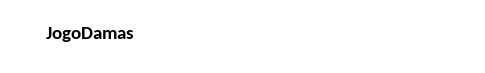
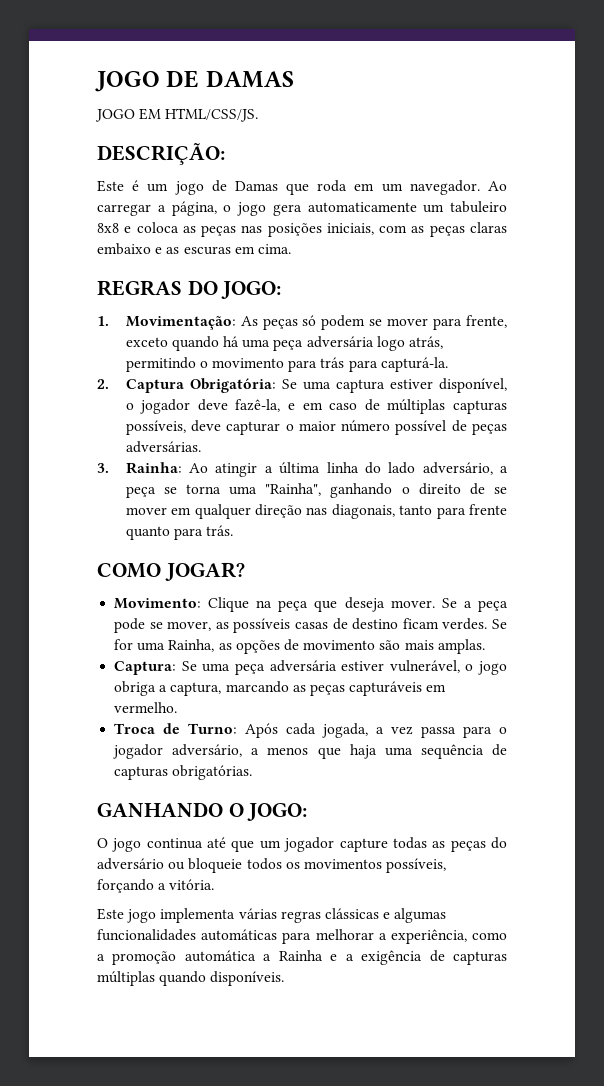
- JogoDamas
+ JOGO DE DAMAS
+ JOGO EM HTML/CSS/JS.
+ DESCRIÇÃO:
+ Este é um jogo de Damas que roda em um navegador. Ao carregar a página, o jogo gera automaticamente um tabuleiro 8x8 e coloca as peças nas posições iniciais, com as peças claras embaixo e as escuras em cima.
+ REGRAS DO JOGO:
+ 1. Movimentação: As peças só podem se mover para frente, exceto quando há uma peça adversária logo atrás, permitindo o movimento para trás para capturá-la.
+ 2. Captura Obrigatória: Se uma captura estiver disponível, o jogador deve fazê-la, e em caso de múltiplas capturas possíveis, deve capturar o maior número possível de peças adversárias.
+ 3. Rainha: Ao atingir a última linha do lado adversário, a peça se torna uma "Rainha", ganhando o direito de se mover em qualquer direção nas diagonais, tanto para frente quanto para trás.
+ COMO JOGAR?
+ Movimento: Clique na peça que deseja mover. Se a peça pode se mover, as possíveis casas de destino ficam verdes. Se for uma Rainha, as opções de movimento são mais amplas.
+ Captura: Se uma peça adversária estiver vulnerável, o jogo obriga a captura, marcando as peças capturáveis em vermelho.
+ Troca de Turno: Após cada jogada, a vez passa para o jogador adversário, a menos que haja uma sequência de capturas obrigatórias.
+ GANHANDO O JOGO:
+ O jogo continua até que um jogador capture todas as peças do adversário ou bloqueie todos os movimentos possíveis, forçando a vitória.
+ Este jogo implementa várias regras clássicas e algumas funcionalidades automáticas para melhorar a experiência, como a promoção automática a Rainha e a exigência de capturas múltiplas quando disponíveis.

